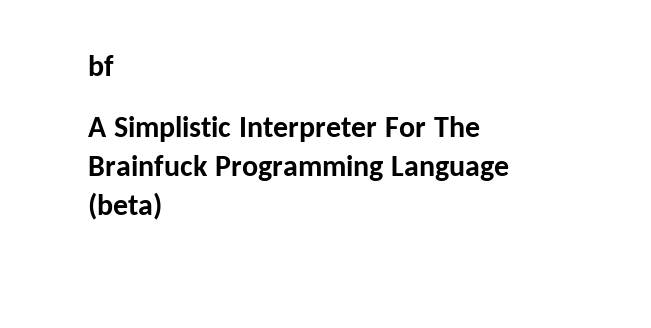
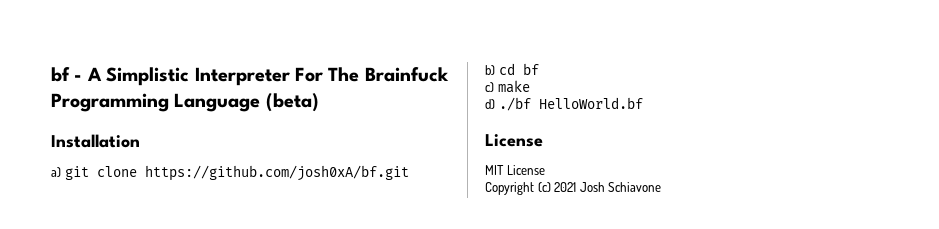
- bf
- A Simplistic Interpreter For The Brainfuck Programming Language (beta)
+ bf - A Simplistic Interpreter For The Brainfuck Programming Language (beta)
+ Installation
+ a) git clone https://github.com/josh0xA/bf.git
+ b) cd bf
+ c) make
+ d) ./bf HelloWorld.bf
+ License
+ MIT License
+ Copyright (c) 2021 Josh Schiavone

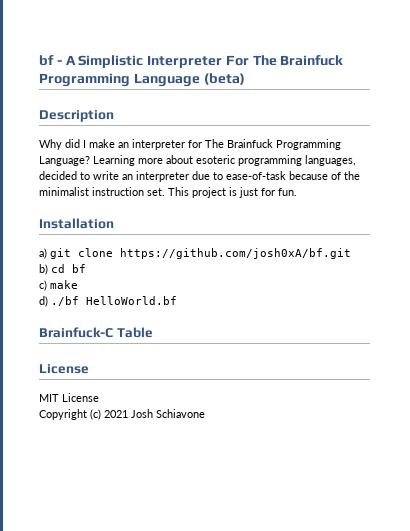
+ Description
+ Why did I make an interpreter for The Brainfuck Programming Language? Learning more about esoteric programming languages, decided to write an interpreter due to ease-of-task because of the minimalist instruction set. This project is just for fun.
+ Brainfuck-C Table

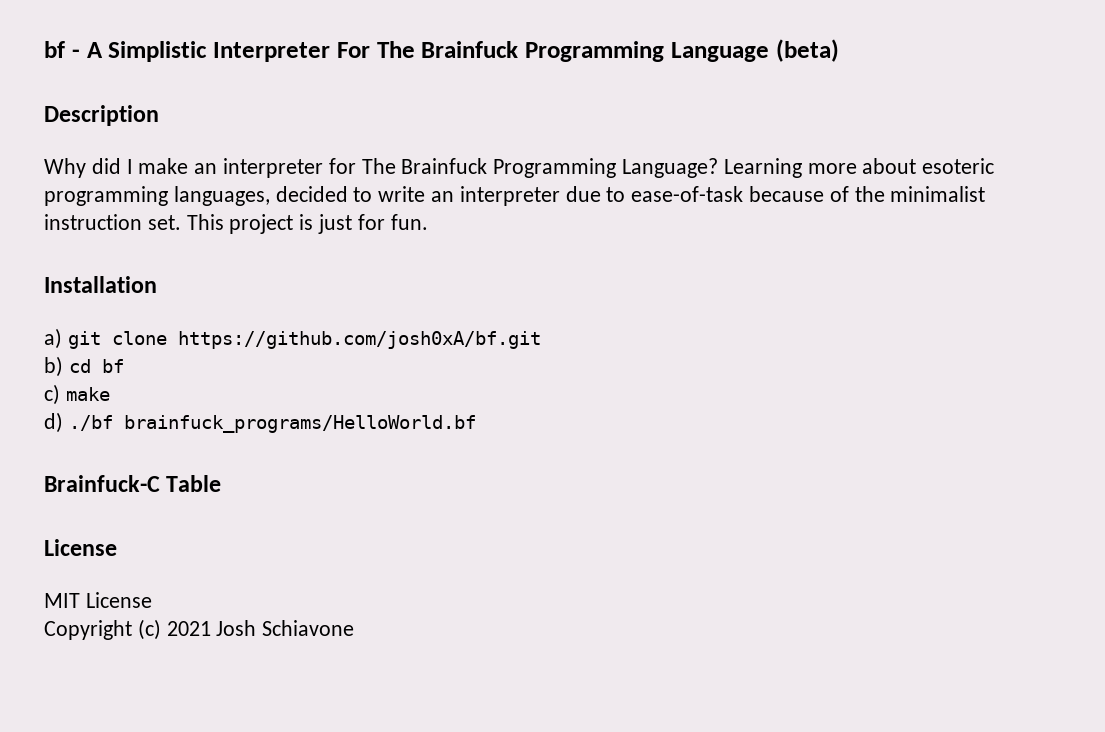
- d) ./bf HelloWorld.bf
+ d) ./bf brainfuck_programs/HelloWorld.bf

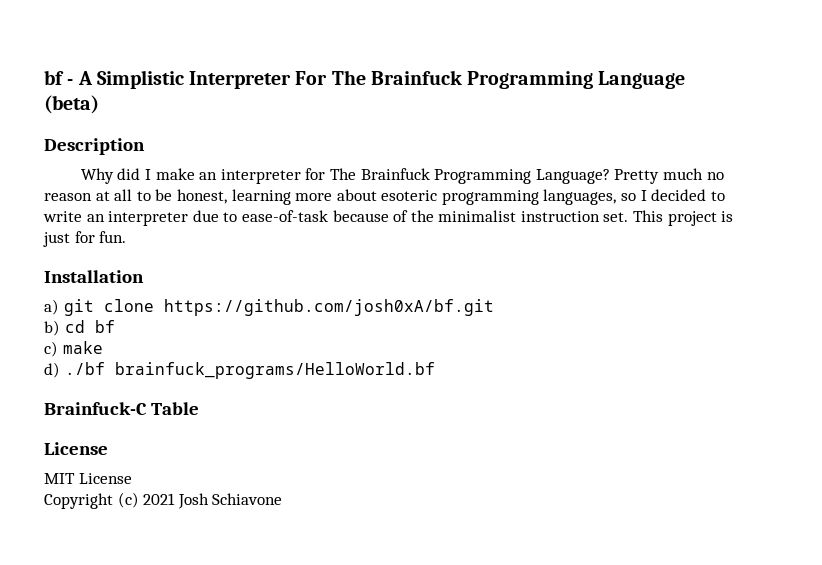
- Learning more about esoteric programming languages, decided to write an interpreter due to ease-of-task because of the minimalist instruction set.
+ Pretty much no reason at all to be honest, learning more about esoteric programming languages, so I decided to write an interpreter due to ease-of-task because of the minimalist instruction set.

